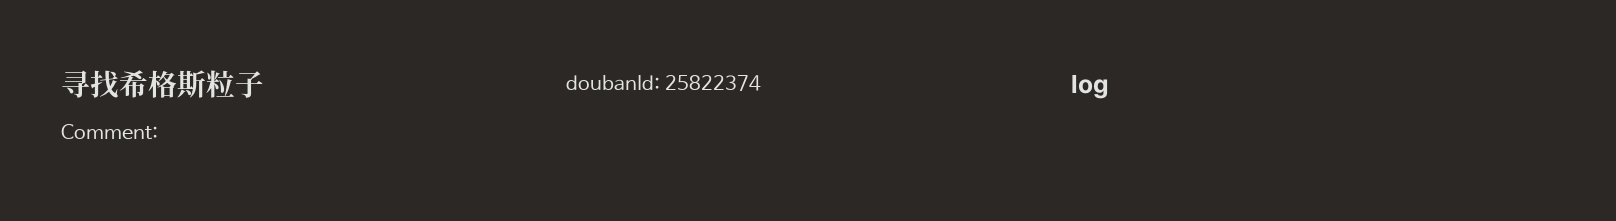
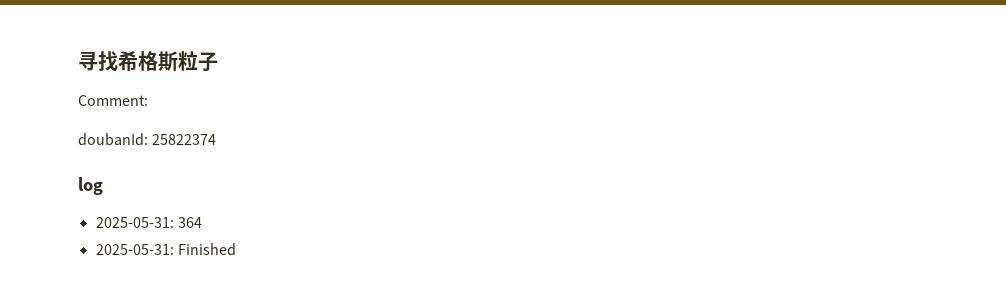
+ 2025-05-31: 364
+ 2025-05-31: Finished

